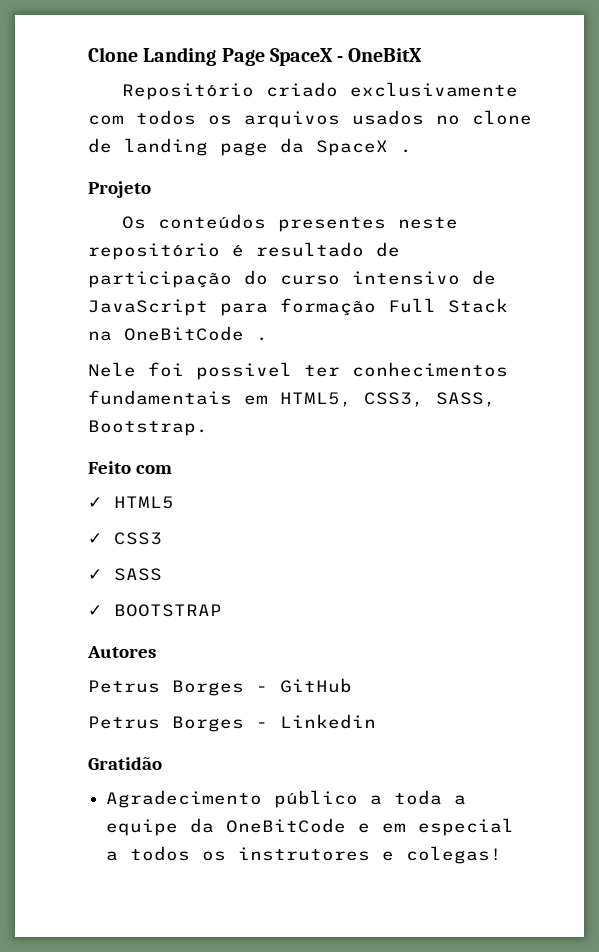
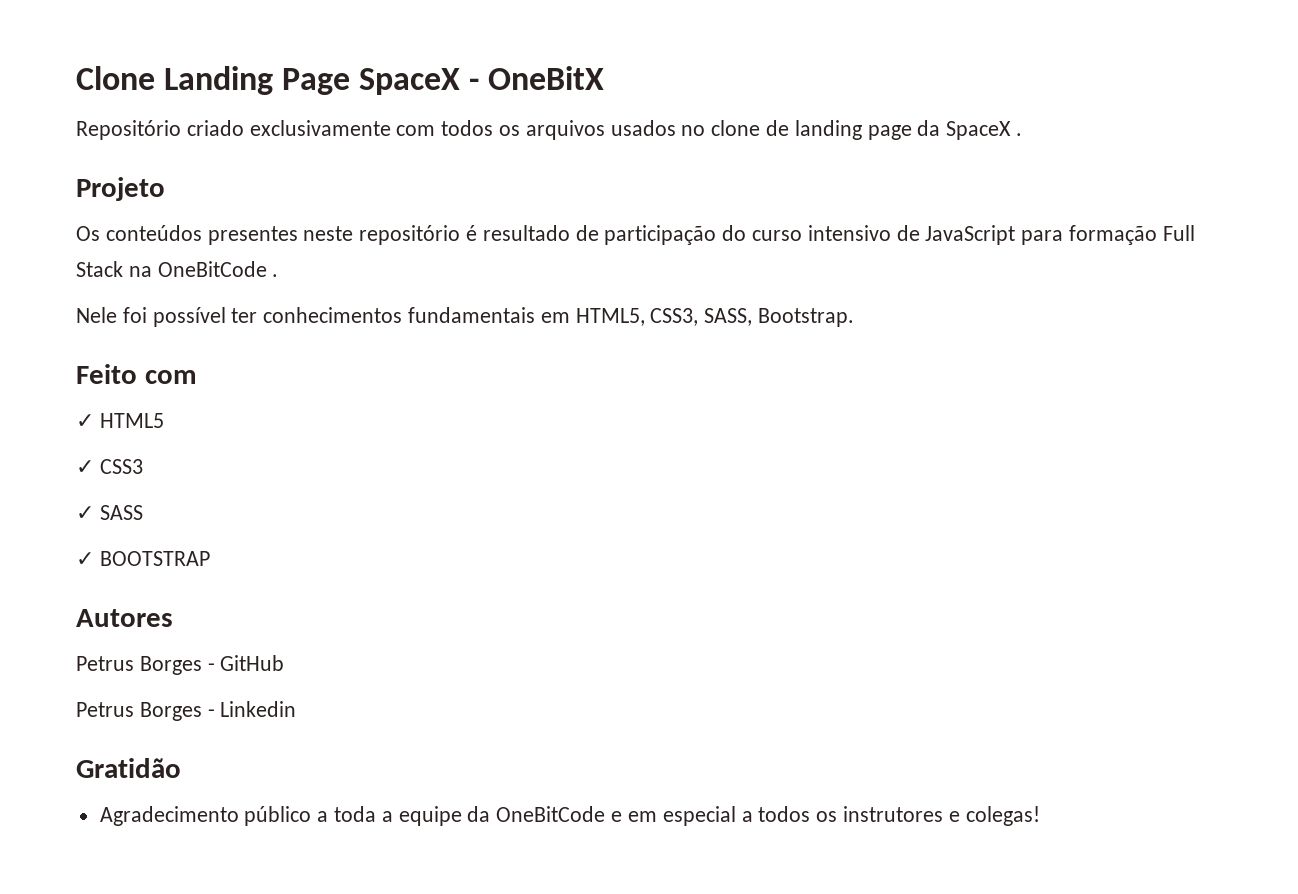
- Nele foi possivel ter conhecimentos fundamentais em HTML5, CSS3, SASS, Bootstrap.
+ Nele foi possível ter conhecimentos fundamentais em HTML5, CSS3, SASS, Bootstrap.

